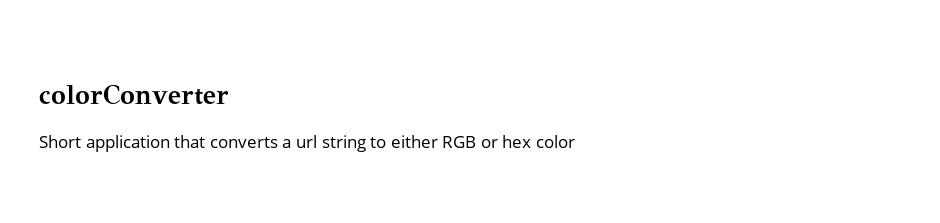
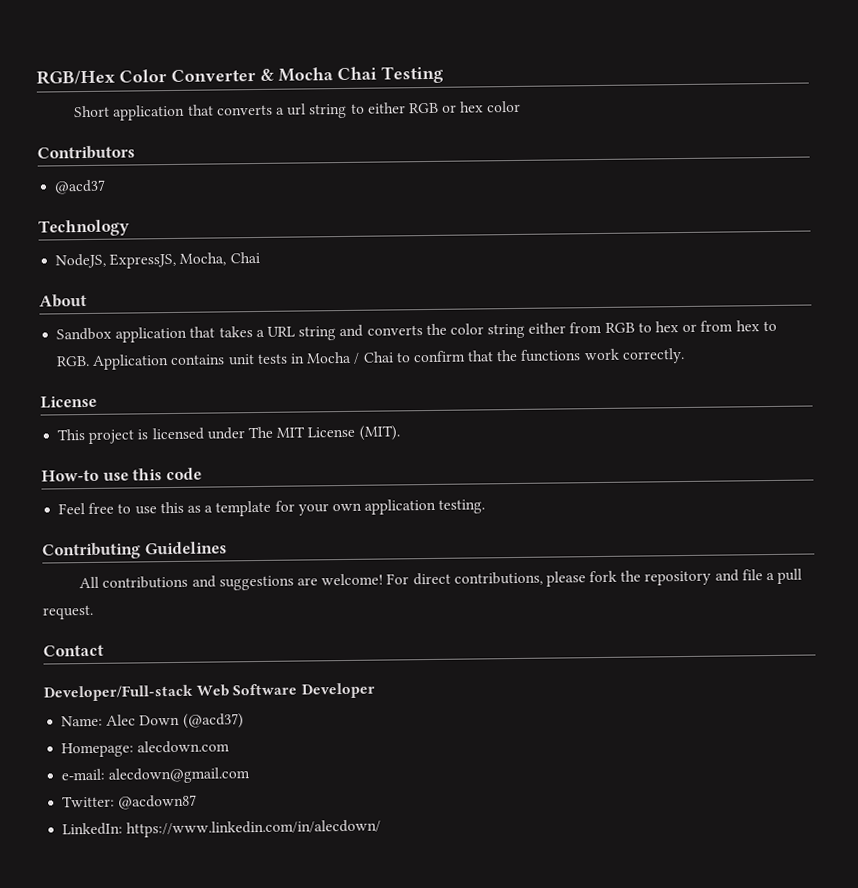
- colorConverter
+ RGB/Hex Color Converter & Mocha Chai Testing
+ Contributors
+ @acd37
+ Technology
+ NodeJS, ExpressJS, Mocha, Chai
+ About
+ Sandbox application that takes a URL string and converts the color string either from RGB to hex or from hex to RGB. Application contains unit tests in Mocha / Chai to confirm that the functions work correctly.
+ License
+ This project is licensed under The MIT License (MIT).
+ How-to use this code
+ Feel free to use this as a template for your own application testing.
+ Contributing Guidelines
+ All contributions and suggestions are welcome! For direct contributions, please fork the repository and file a pull request.
+ Contact
+ Developer/Full-stack Web Software Developer
+ Name: Alec Down (@acd37)
+ Homepage: alecdown.com
+ e-mail: alecdown@gmail.com
+ Twitter: @acdown87
+ LinkedIn: https://www.linkedin.com/in/alecdown/

